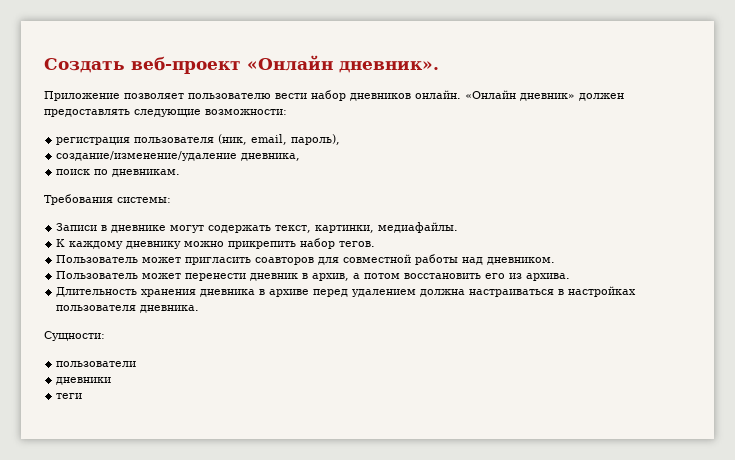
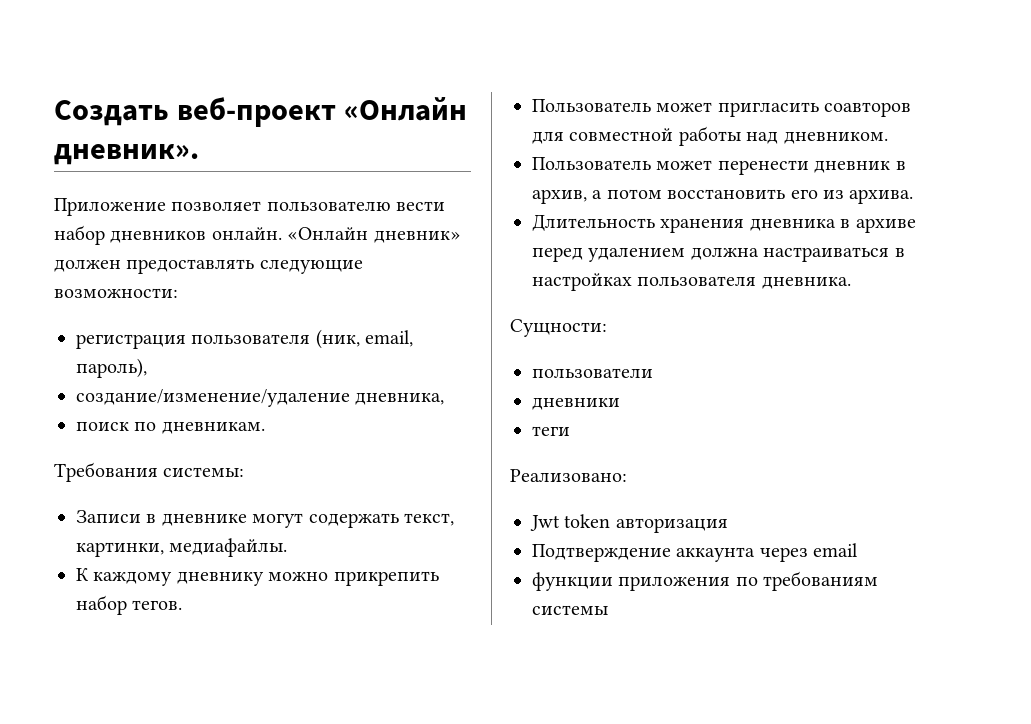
+ Реализовано:
+ Jwt token авторизация
+ Подтверждение аккаунта через email
+ функции приложения по требованиям системы

